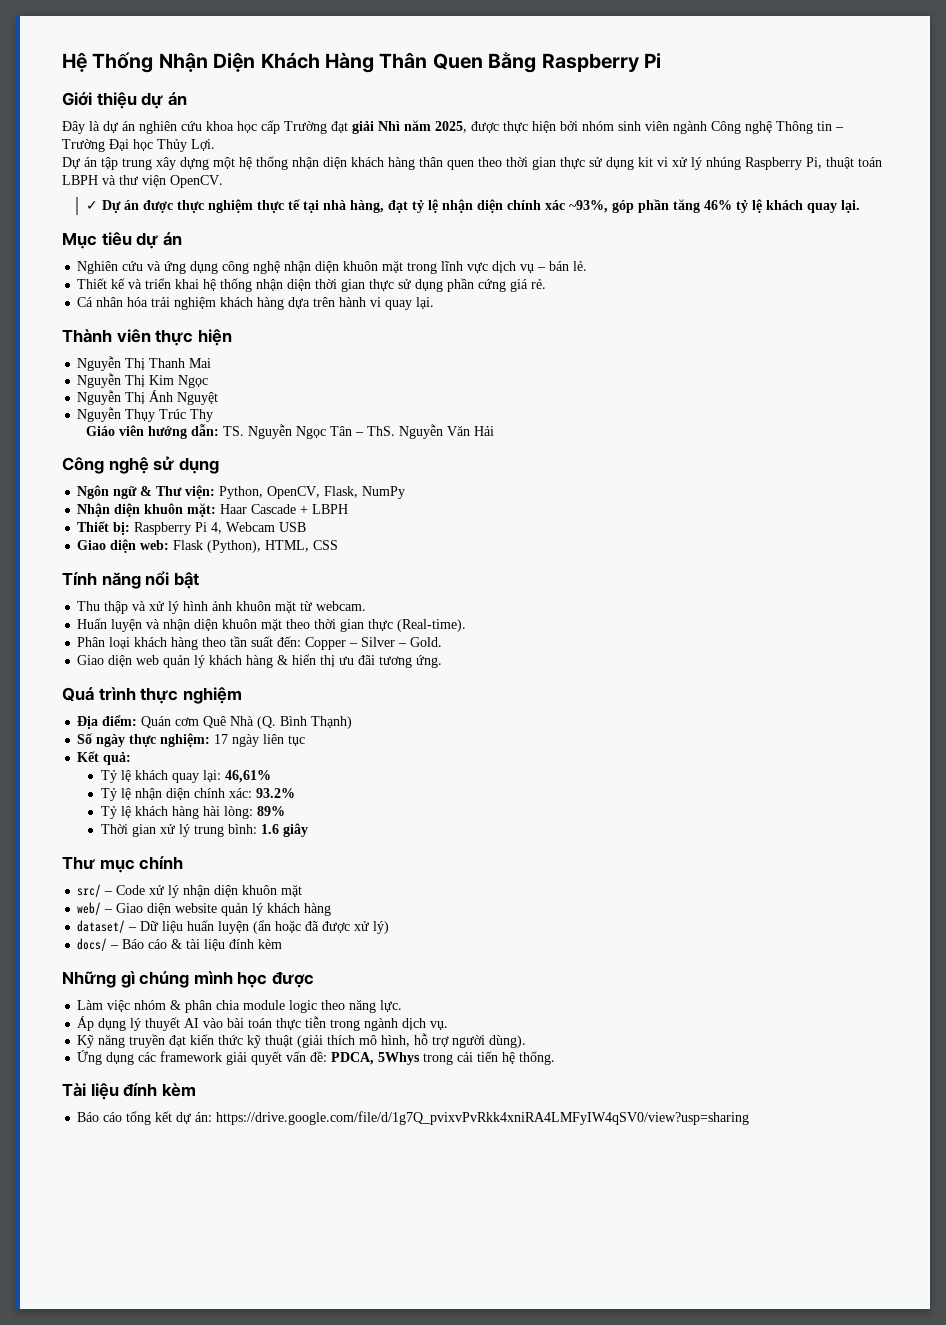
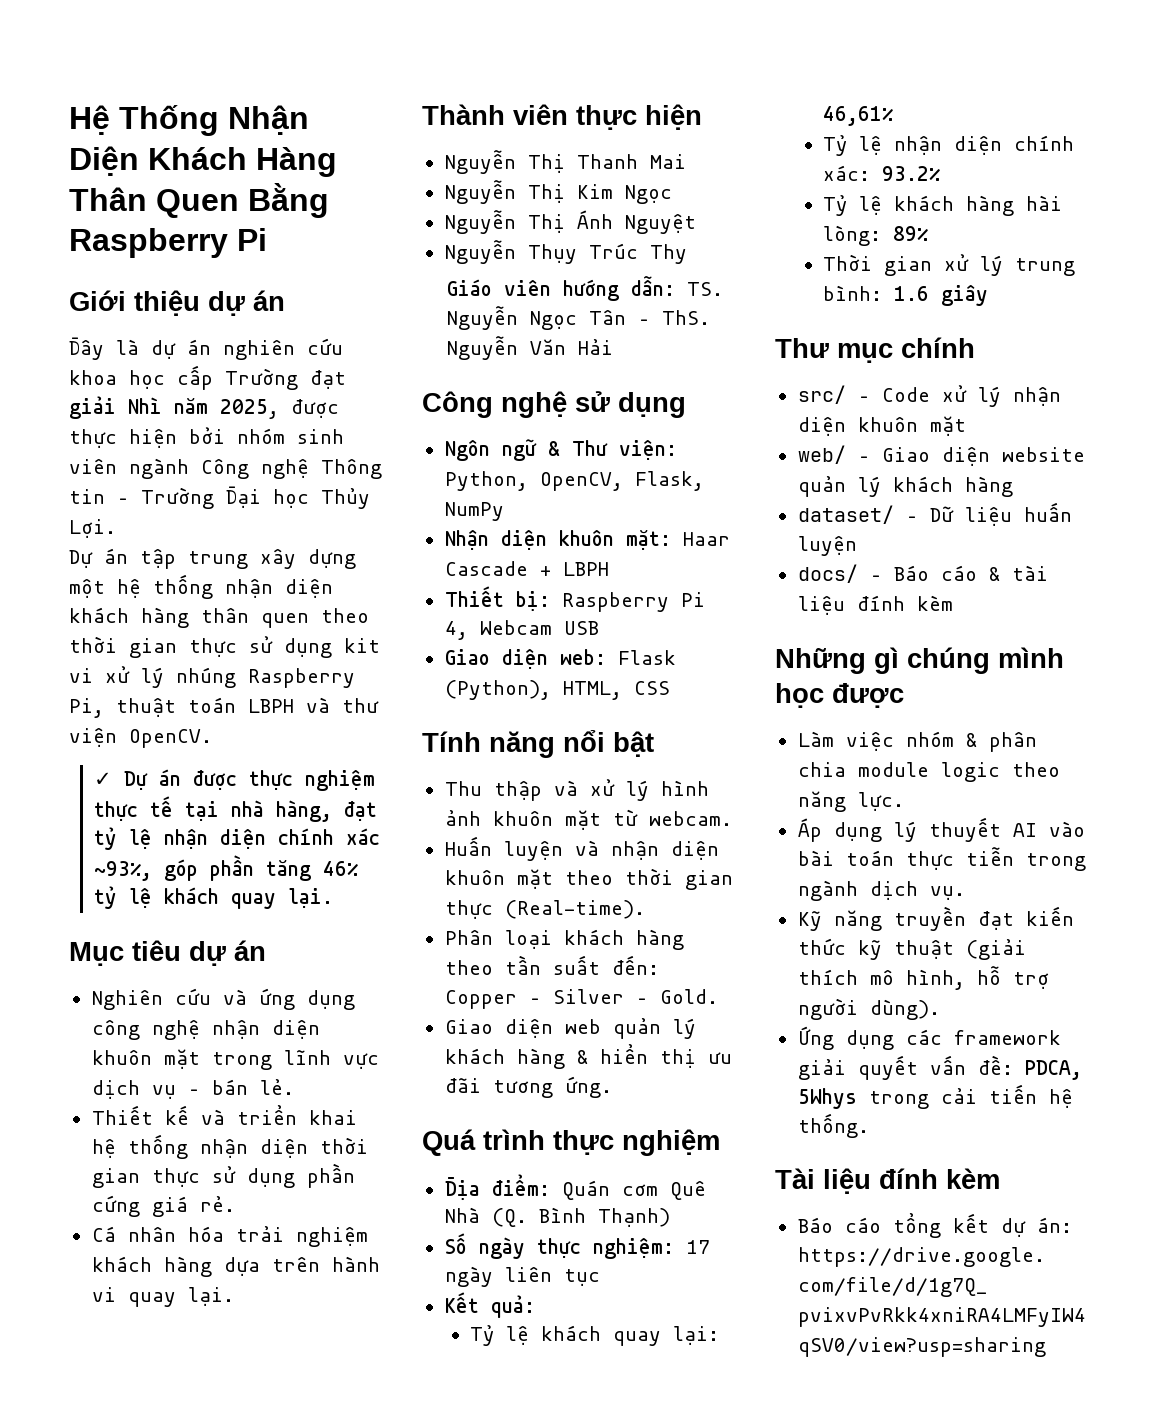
- dataset/ – Dữ liệu huấn luyện (ẩn hoặc đã được xử lý)
+ dataset/ – Dữ liệu huấn luyện

